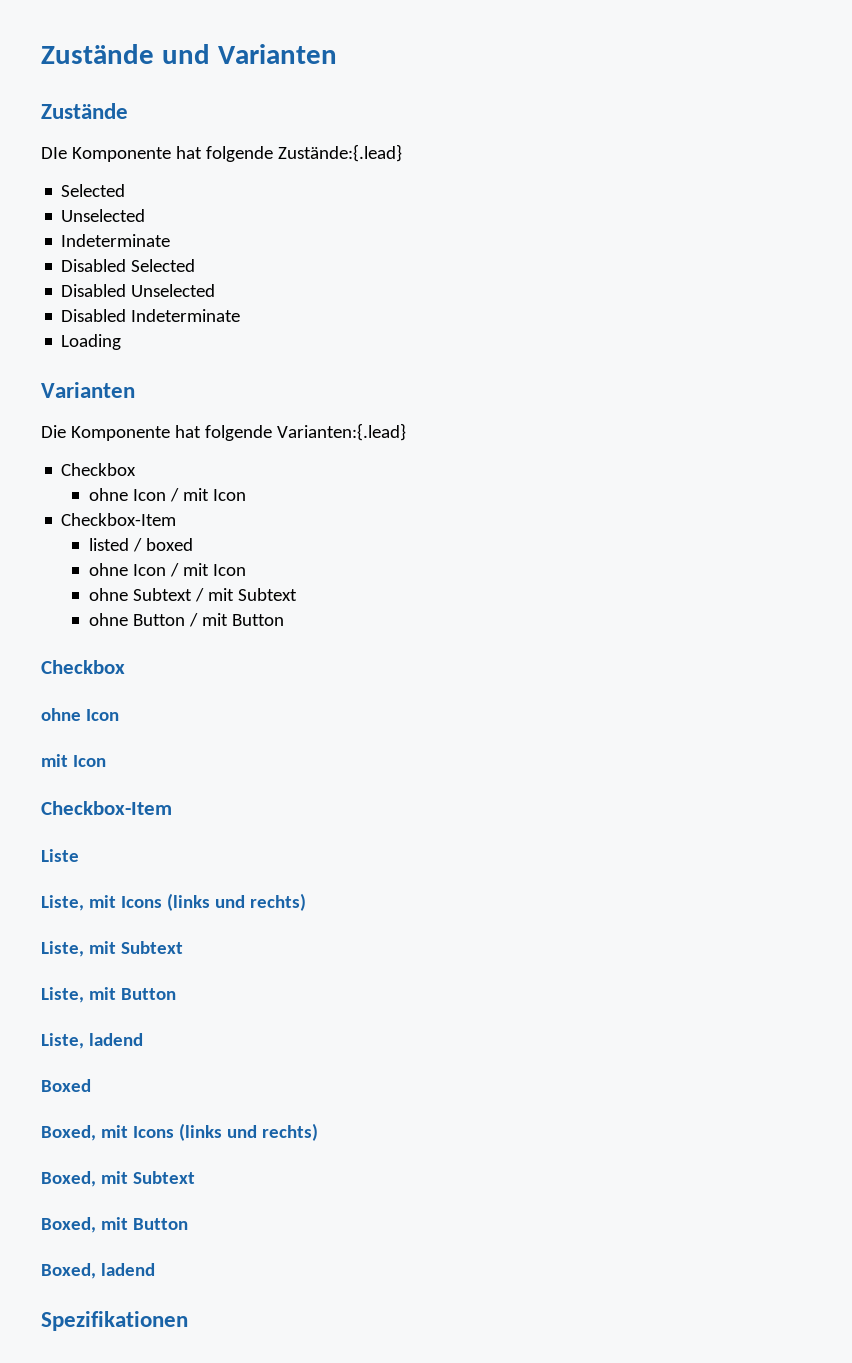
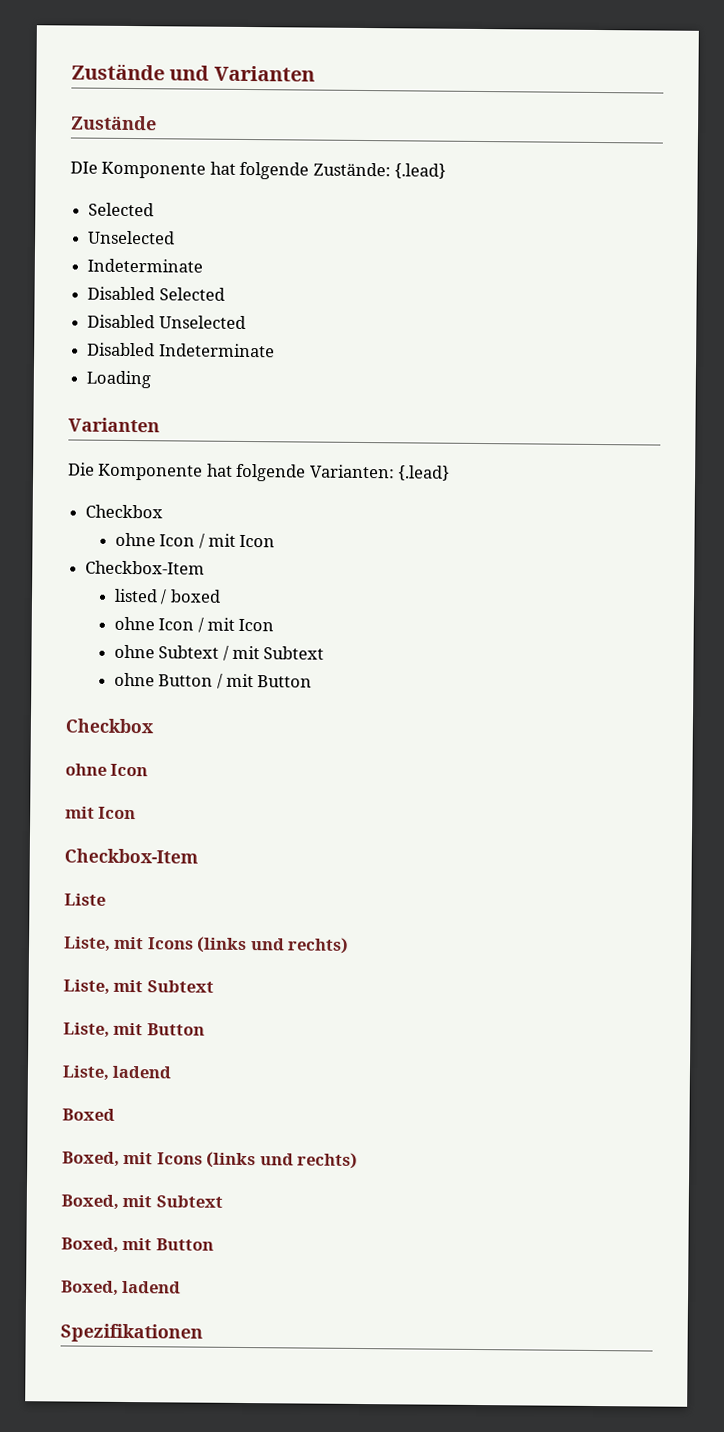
- DIe Komponente hat folgende Zustände:{.lead}
+ DIe Komponente hat folgende Zustände: {.lead}
- Die Komponente hat folgende Varianten:{.lead}
+ Die Komponente hat folgende Varianten: {.lead}

